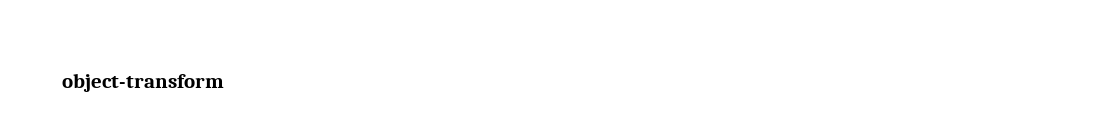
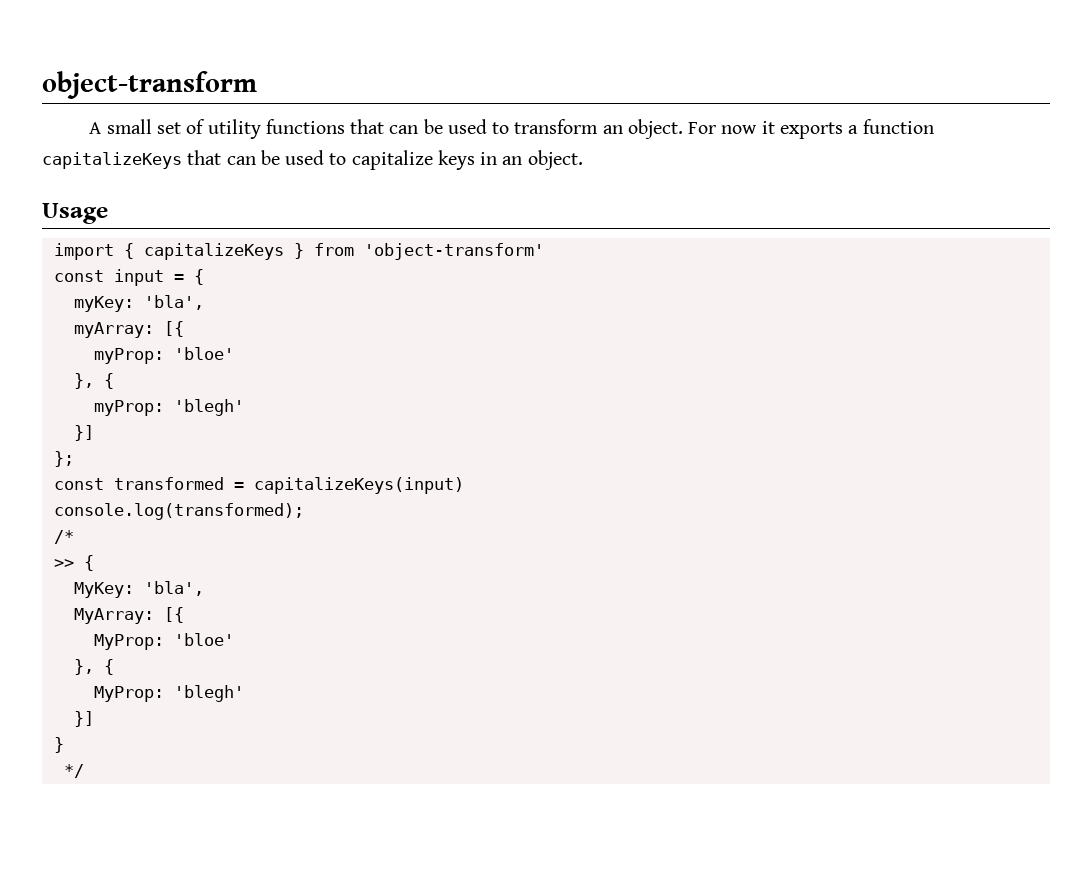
+ A small set of utility functions that can be used to transform an object. For now it exports a function capitalizeKeys that can be used to capitalize keys in an object.
+ Usage
+ import { capitalizeKeys } from 'object-transform'
+ const input = {
+ myKey: 'bla',
+ myArray: [{
+ myProp: 'bloe'
+ }, {
+ myProp: 'blegh'
+ }]
+ };
+ const transformed = capitalizeKeys(input)
+ console.log(transformed);
+ /*
+ >> {
+ MyKey: 'bla',
+ MyArray: [{
+ MyProp: 'bloe'
+ }, {
+ MyProp: 'blegh'
+ }]
+ }
+ */

